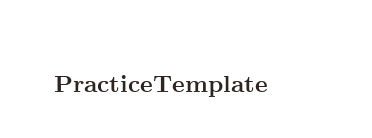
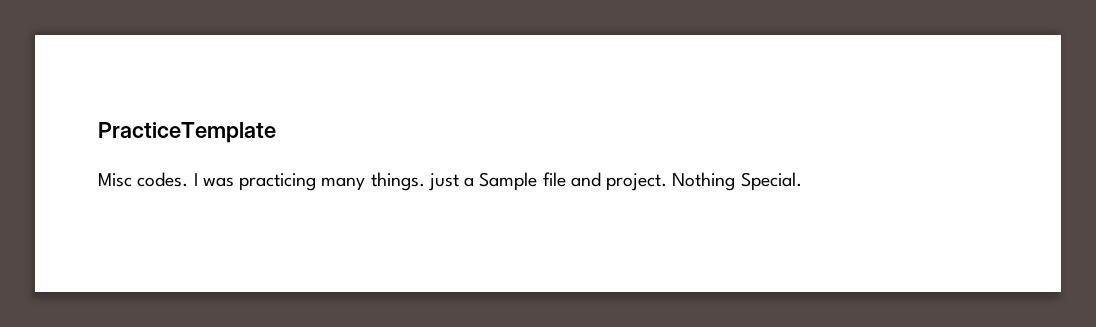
+ Misc codes. I was practicing many things. just a Sample file and project. Nothing Special.

